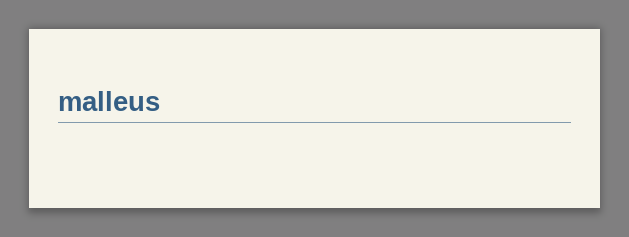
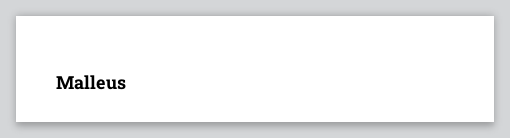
- malleus
+ Malleus

